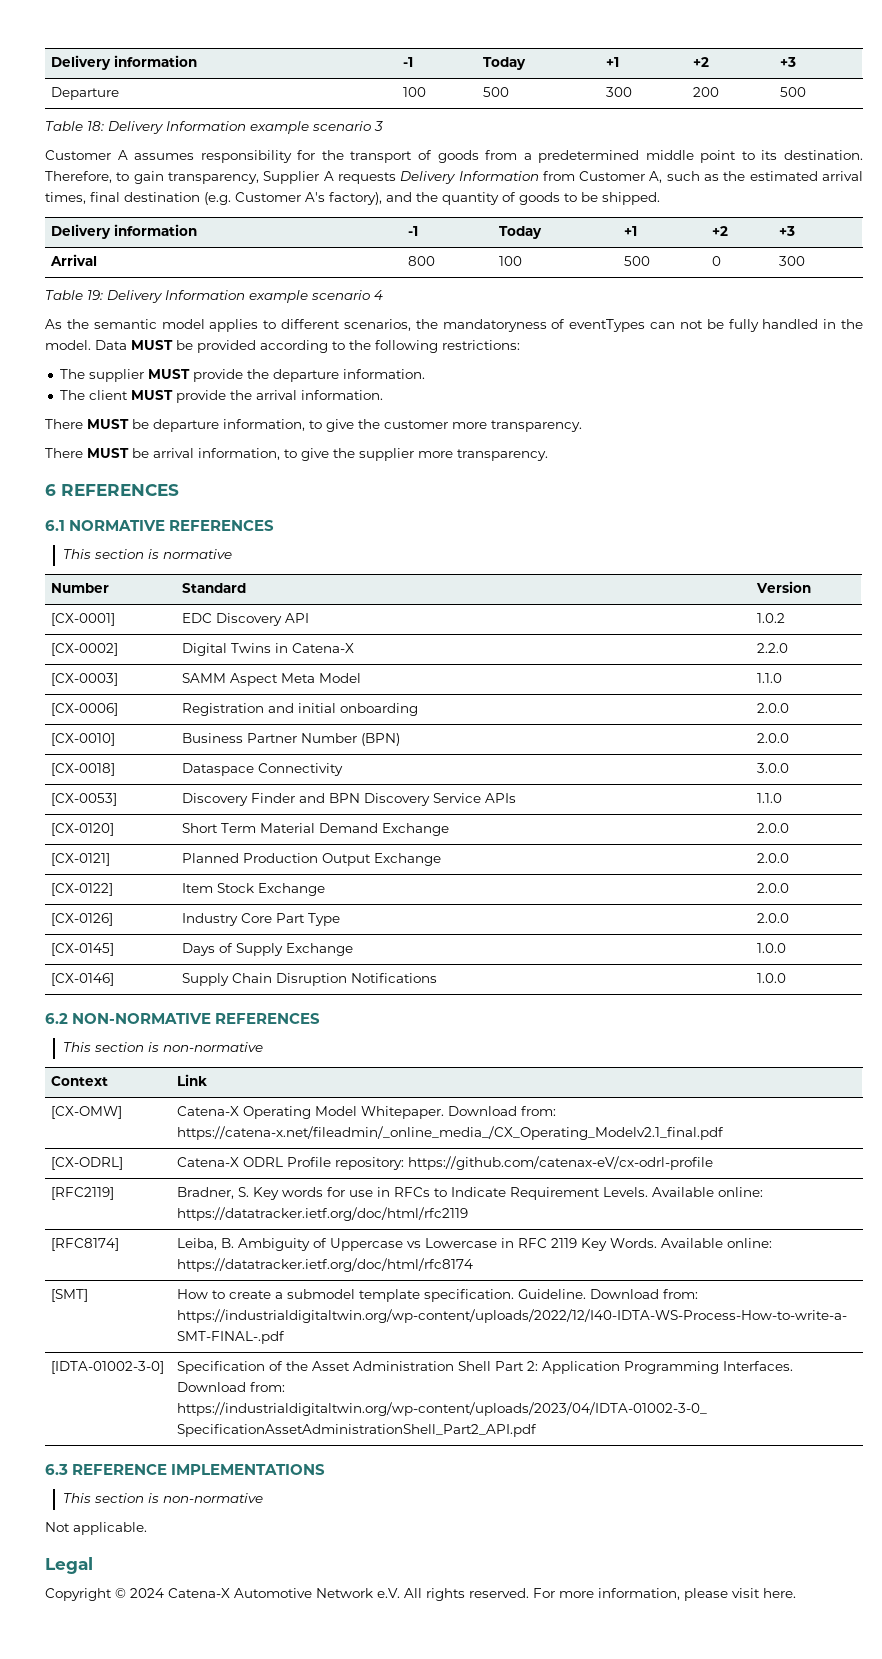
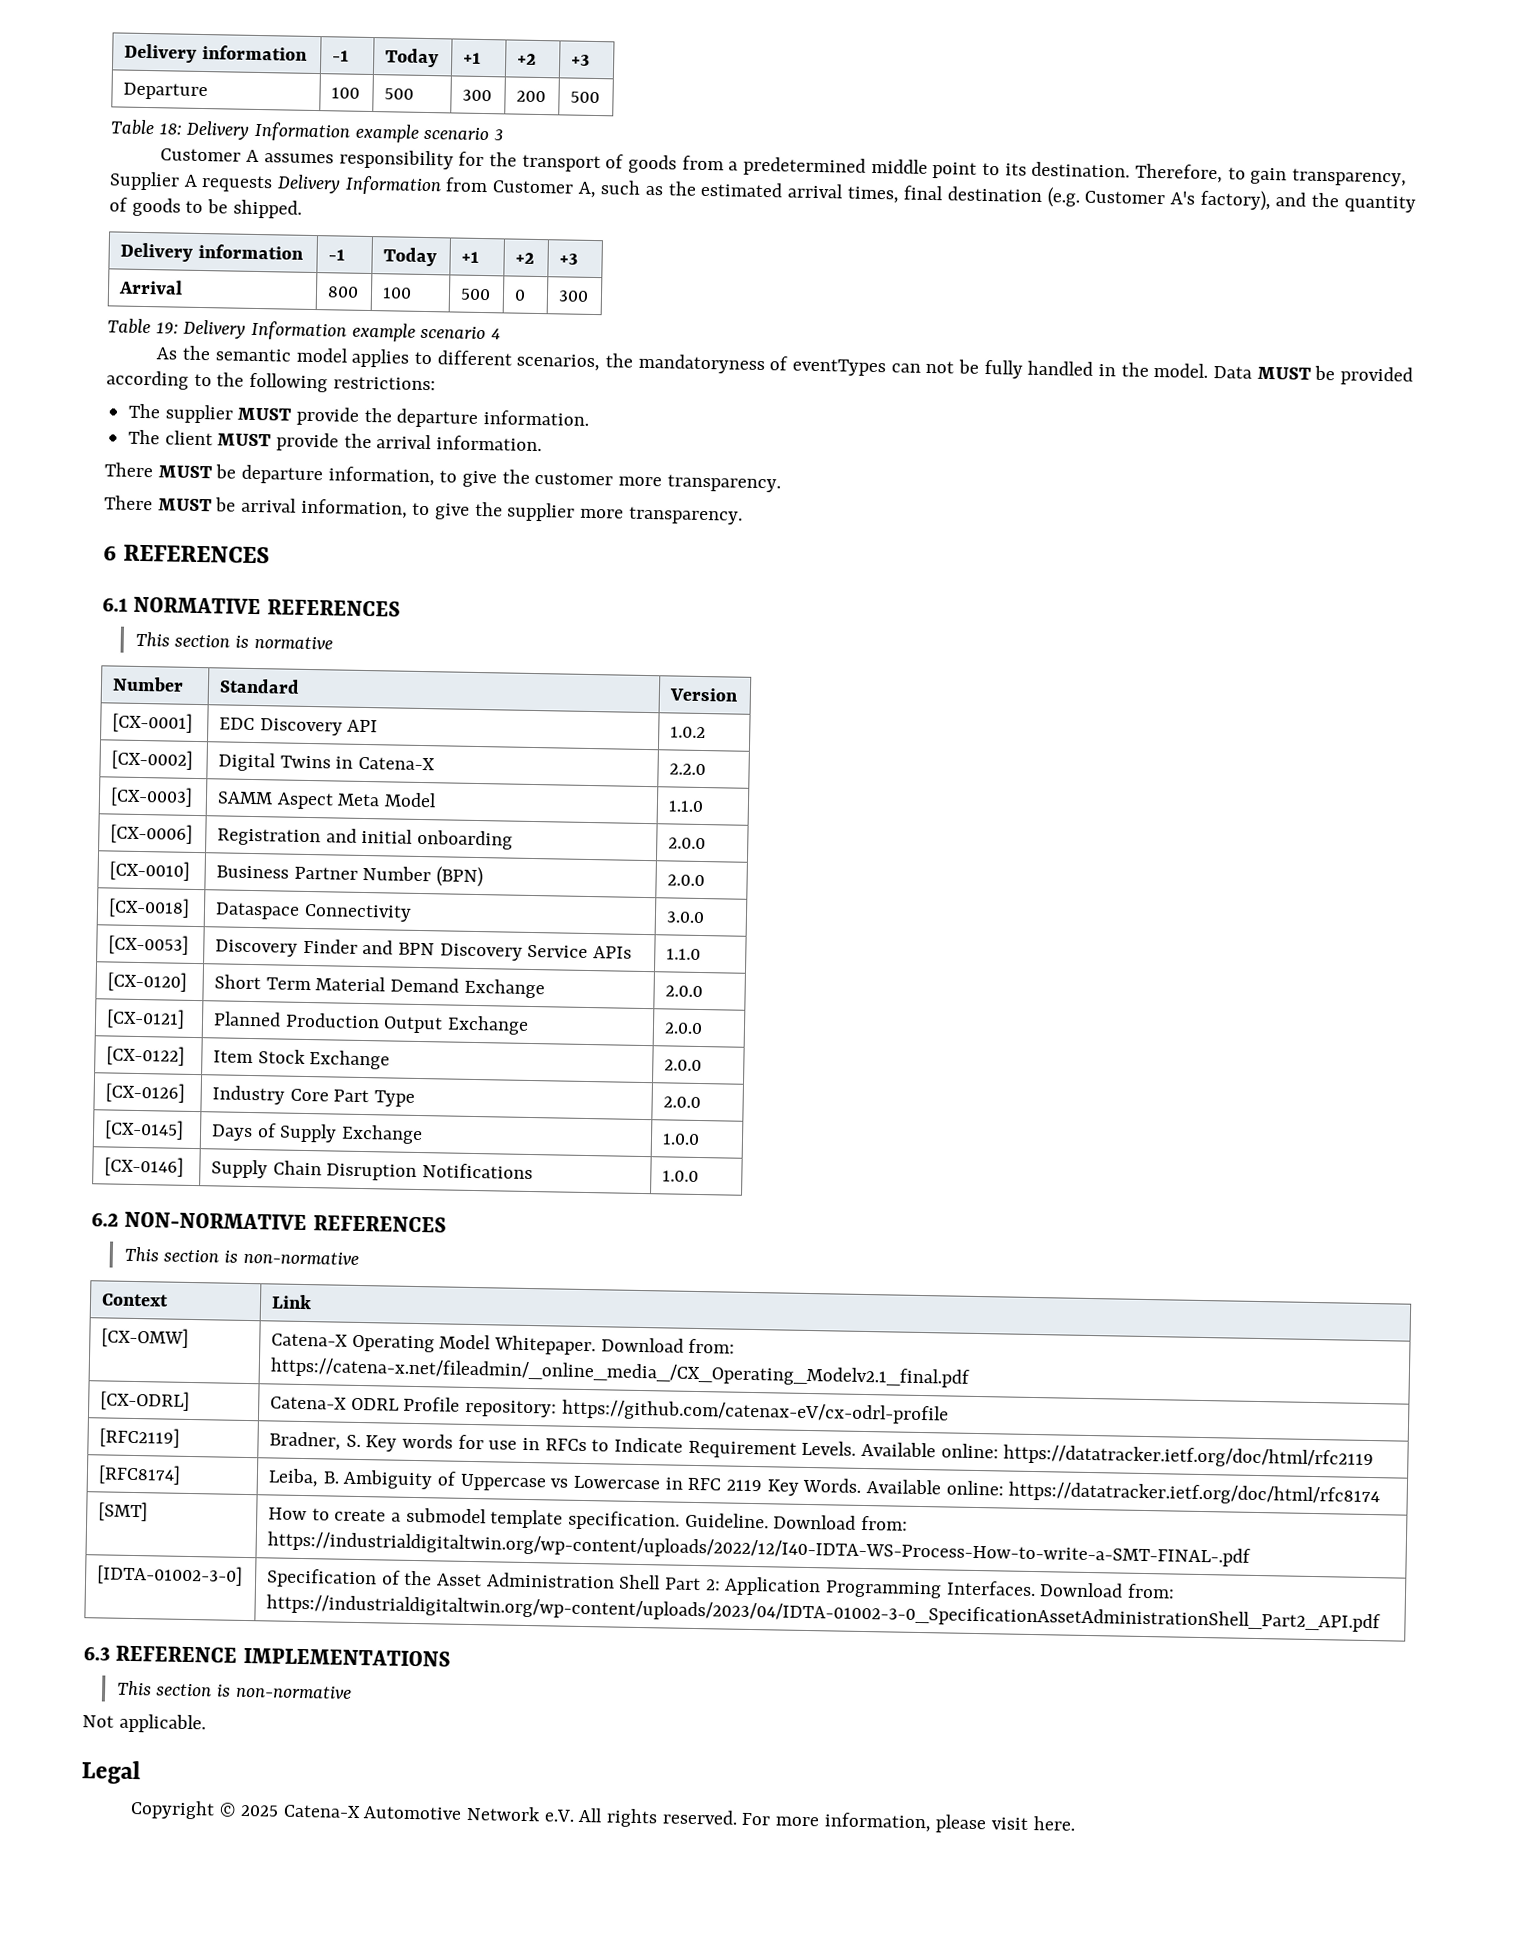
- Copyright © 2024 Catena-X Automotive Network e.V. All rights reserved.
+ Copyright © 2025 Catena-X Automotive Network e.V. All rights reserved.

